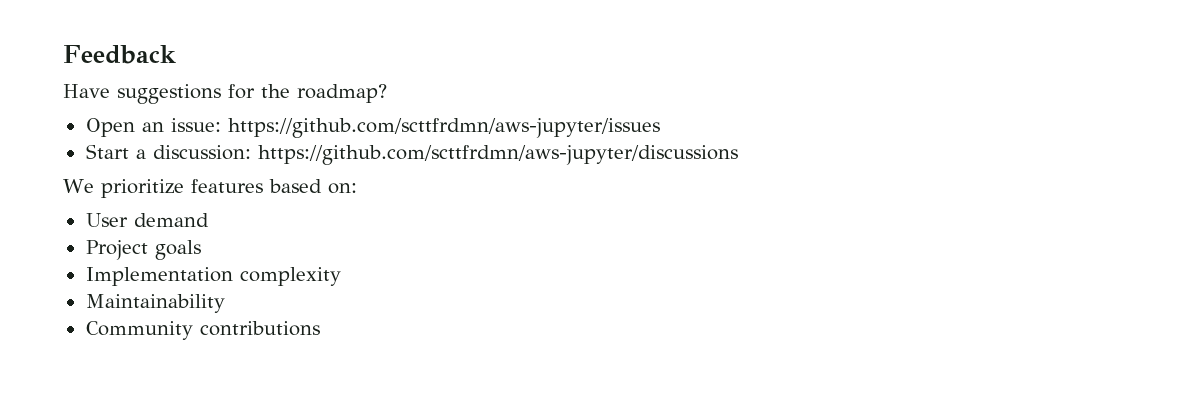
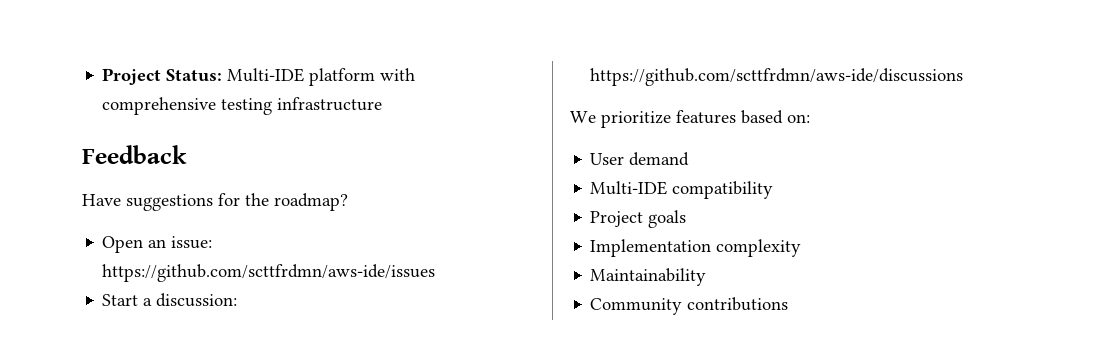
+ Project Status: Multi-IDE platform with comprehensive testing infrastructure
- Open an issue: https://github.com/scttfrdmn/aws-jupyter/issues
+ Open an issue: https://github.com/scttfrdmn/aws-ide/issues
- Start a discussion: https://github.com/scttfrdmn/aws-jupyter/discussions
+ Start a discussion: https://github.com/scttfrdmn/aws-ide/discussions
+ Multi-IDE compatibility

